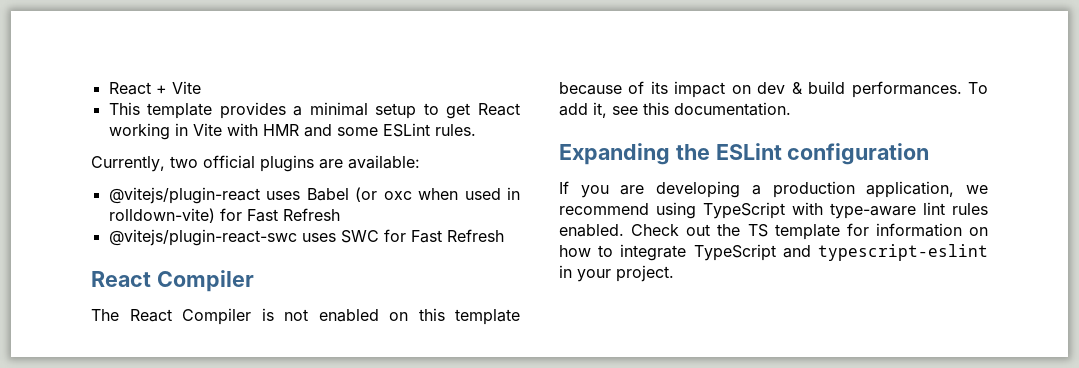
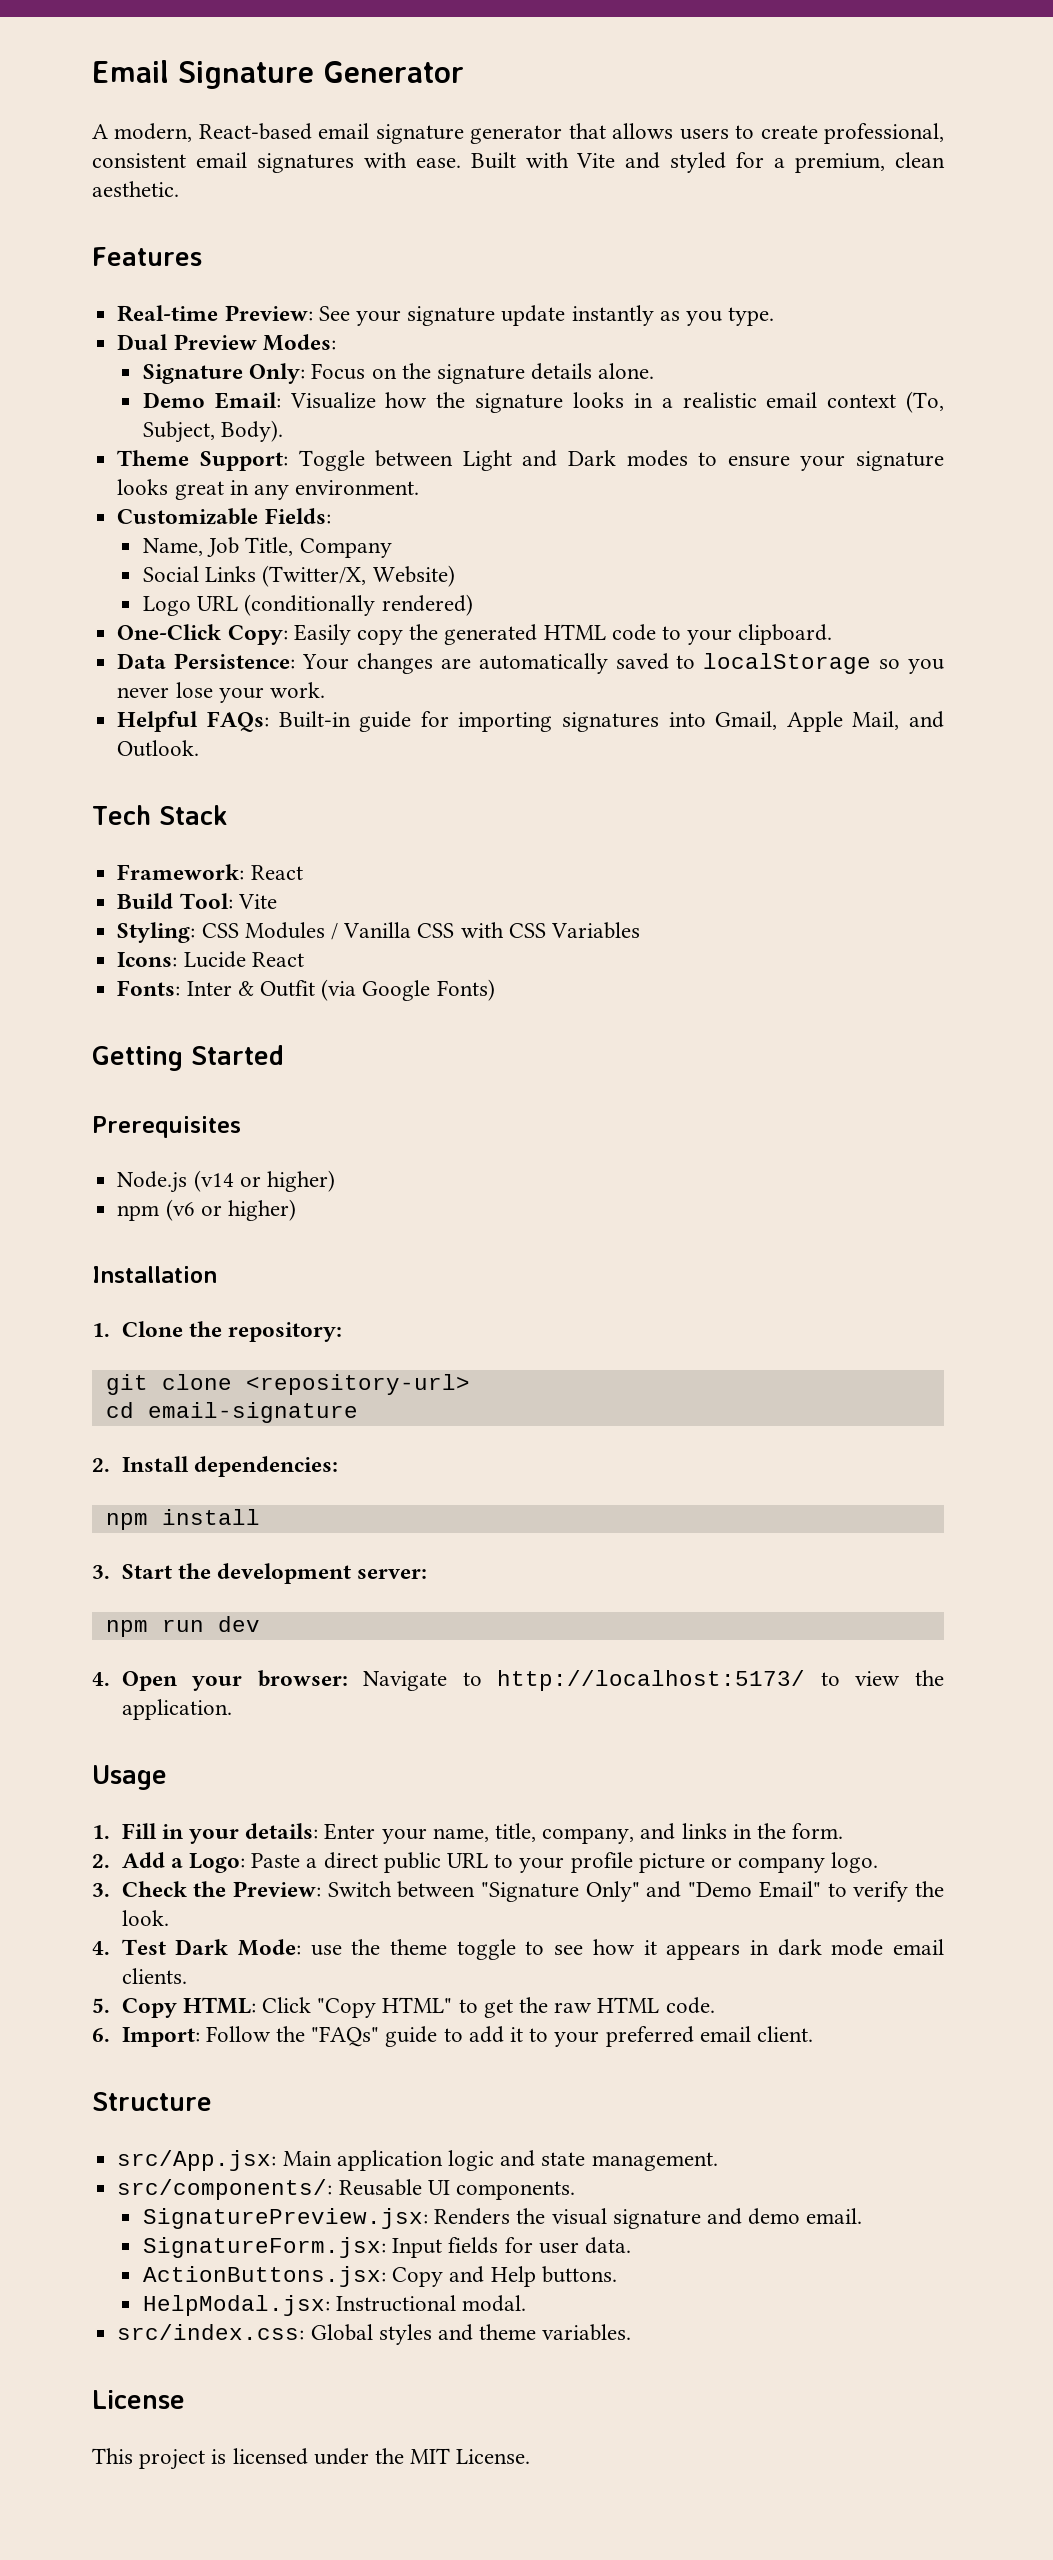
- React + Vite
+ Email Signature Generator
+ A modern, React-based email signature generator that allows users to create professional, consistent email signatures with ease. Built with Vite and styled for a premium, clean aesthetic.
+ Features
+ Real-time Preview: See your signature update instantly as you type.
+ Dual Preview Modes:
+ Signature Only: Focus on the signature details alone.
+ Demo Email: Visualize how the signature looks in a realistic email context (To, Subject, Body).
+ Theme Support: Toggle between Light and Dark modes to ensure your signature looks great in any environment.
+ Customizable Fields:
+ Name, Job Title, Company
+ Social Links (Twitter/X, Website)
+ Logo URL (conditionally rendered)
+ One-Click Copy: Easily copy the generated HTML code to your clipboard.
+ Data Persistence: Your changes are automatically saved to localStorage so you never lose your work.
+ Helpful FAQs: Built-in guide for importing signatures into Gmail, Apple Mail, and Outlook.
+ Tech Stack
+ Framework: React
+ Build Tool: Vite
- This template provides a minimal setup to get React working in Vite with HMR and some ESLint rules.
- Currently, two official plugins are available:
- @vitejs/plugin-react uses Babel (or oxc when used in rolldown-vite) for Fast Refresh
- @vitejs/plugin-react-swc uses SWC for Fast Refresh
- React Compiler
- The React Compiler is not enabled on this template because of its impact on dev & build performances. To add it, see this documentation.
- Expanding the ESLint configuration
- If you are developing a production application, we recommend using TypeScript with type-aware lint rules enabled. Check out the TS template for information on how to integrate TypeScript and typescript-eslint in your project.
+ Styling: CSS Modules / Vanilla CSS with CSS Variables
+ Icons: Lucide React
+ Fonts: Inter & Outfit (via Google Fonts)
+ Getting Started
+ Prerequisites
+ Node.js (v14 or higher)
+ npm (v6 or higher)
+ Installation
+ 1. Clone the repository:
+ git clone <repository-url>
+ cd email-signature
+ 2. Install dependencies:
+ npm install
+ 3. Start the development server:
+ npm run dev
+ 4. Open your browser: Navigate to http://localhost:5173/ to view the application.
+ Usage
+ 1. Fill in your details: Enter your name, title, company, and links in the form.
+ 2. Add a Logo: Paste a direct public URL to your profile picture or company logo.
+ 3. Check the Preview: Switch between "Signature Only" and "Demo Email" to verify the look.
+ 4. Test Dark Mode: use the theme toggle to see how it appears in dark mode email clients.
+ 5. Copy HTML: Click "Copy HTML" to get the raw HTML code.
+ 6. Import: Follow the "FAQs" guide to add it to your preferred email client.
+ Structure
+ src/App.jsx: Main application logic and state management.
+ src/components/: Reusable UI components.
+ SignaturePreview.jsx: Renders the visual signature and demo email.
+ SignatureForm.jsx: Input fields for user data.
+ ActionButtons.jsx: Copy and Help buttons.
+ HelpModal.jsx: Instructional modal.
+ src/index.css: Global styles and theme variables.
+ License
+ This project is licensed under the MIT License.

